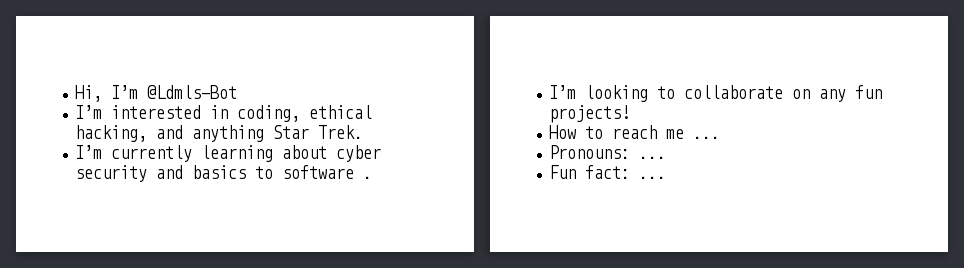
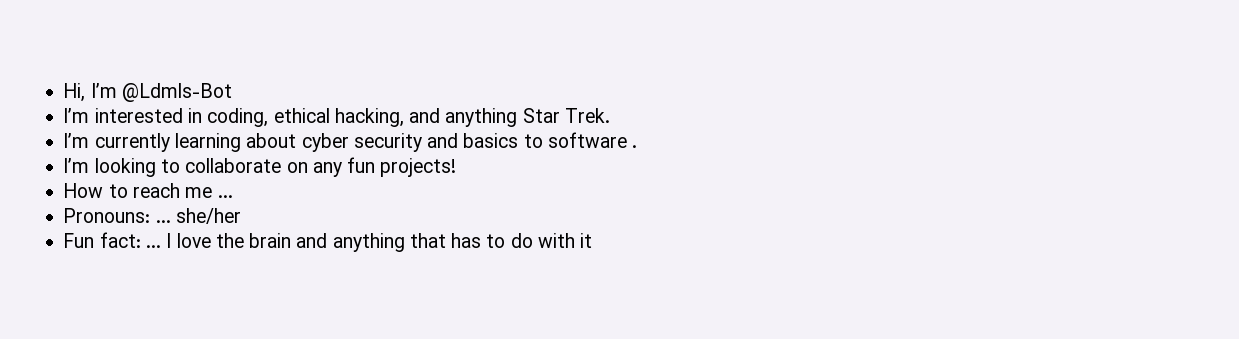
- Pronouns: ...
+ Pronouns: ... she/her
+ I love the brain and anything that has to do with it

